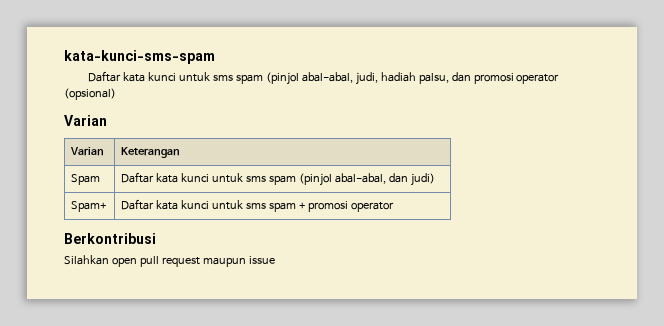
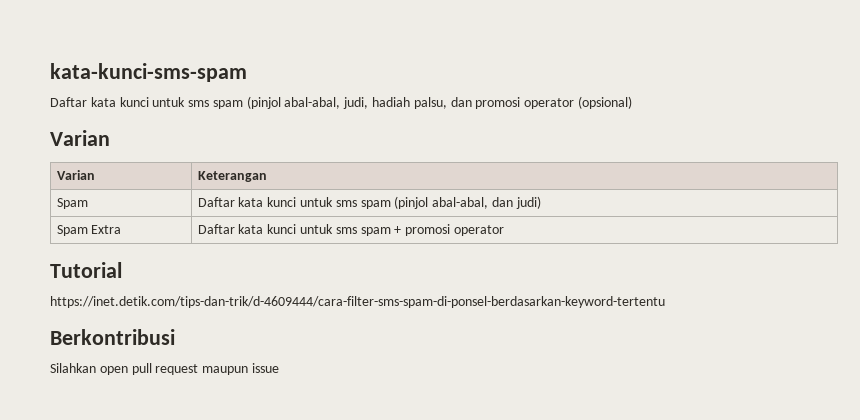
- Spam+ | Daftar kata kunci untuk sms spam + promosi operator
+ Spam Extra | Daftar kata kunci untuk sms spam + promosi operator
+ Tutorial
+ https://inet.detik.com/tips-dan-trik/d-4609444/cara-filter-sms-spam-di-ponsel-berdasarkan-keyword-tertentu

